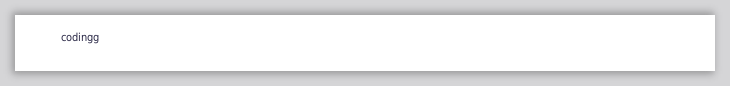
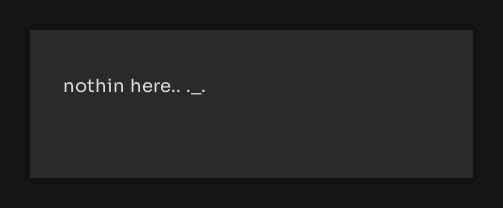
- codingg
+ nothin here.. ._.

